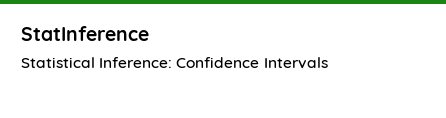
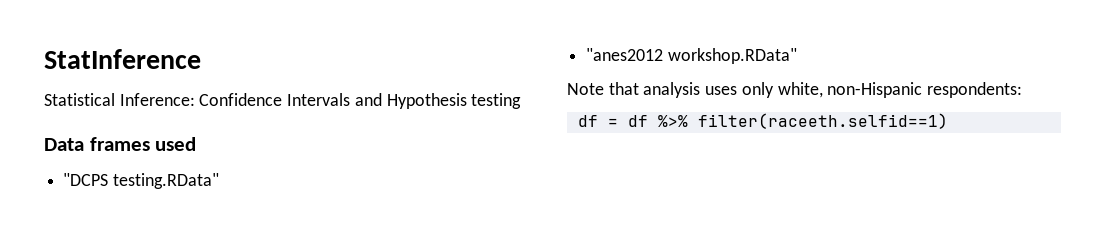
- Statistical Inference: Confidence Intervals
+ Statistical Inference: Confidence Intervals and Hypothesis testing
+ Data frames used
+ "DCPS testing.RData"
+ "anes2012 workshop.RData"
+ Note that analysis uses only white, non-Hispanic respondents:
+ df = df %>% filter(raceeth.selfid==1)

